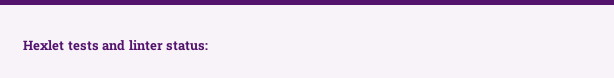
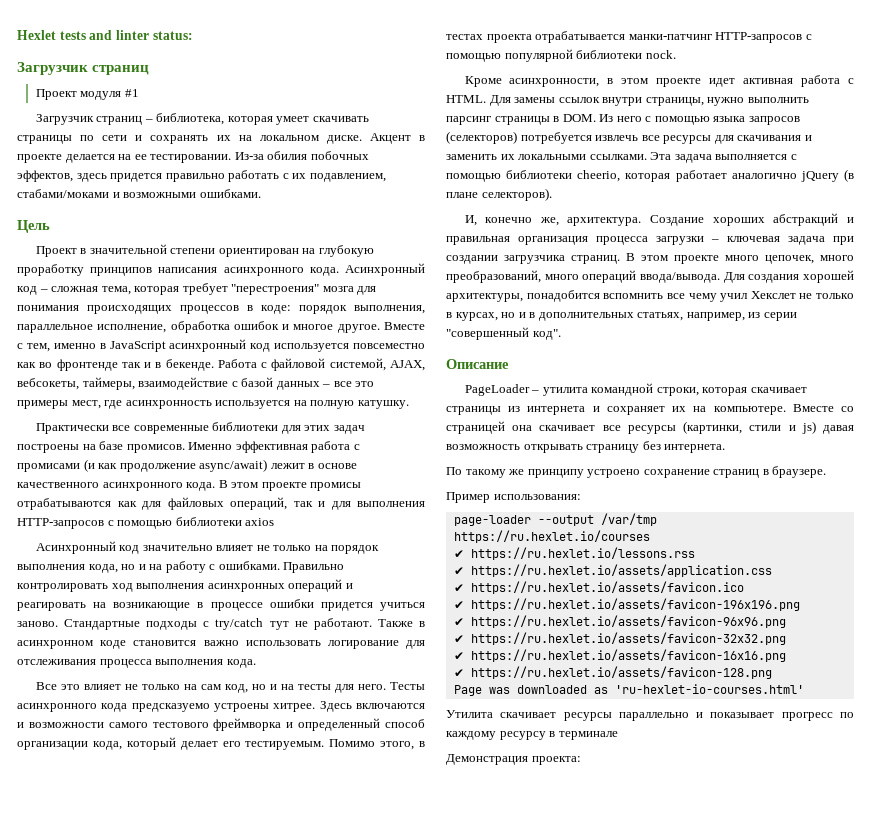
  Hexlet tests and linter status:
+ Загрузчик страниц
+ Проект модуля #1
+ Загрузчик страниц – библиотека, которая умеет скачивать страницы по сети и сохранять их на локальном диске. Акцент в проекте делается на ее тестировании. Из-за обилия побочных эффектов, здесь придется правильно работать с их подавлением, стабами/моками и возможными ошибками.
+ Цель
+ Проект в значительной степени ориентирован на глубокую проработку принципов написания асинхронного кода. Асинхронный код – сложная тема, которая требует "перестроения" мозга для понимания происходящих процессов в коде: порядок выполнения, параллельное исполнение, обработка ошибок и многое другое. Вместе с тем, именно в JavaScript асинхронный код используется повсеместно как во фронтенде так и в бекенде. Работа с файловой системой, AJAX, вебсокеты, таймеры, взаимодействие с базой данных – все это примеры мест, где асинхронность используется на полную катушку.
+ Практически все современные библиотеки для этих задач построены на базе промисов. Именно эффективная работа с промисами (и как продолжение async/await) лежит в основе качественного асинхронного кода. В этом проекте промисы отрабатываются как для файловых операций, так и для выполнения HTTP-запросов с помощью библиотеки axios
+ Асинхронный код значительно влияет не только на порядок выполнения кода, но и на работу с ошибками. Правильно контролировать ход выполнения асинхронных операций и реагировать на возникающие в процессе ошибки придется учиться заново. Стандартные подходы с try/catch тут не работают. Также в асинхронном коде становится важно использовать логирование для отслеживания процесса выполнения кода.
+ Все это влияет не только на сам код, но и на тесты для него. Тесты асинхронного кода предсказуемо устроены хитрее. Здесь включаются и возможности самого тестового фреймворка и определенный способ организации кода, который делает его тестируемым. Помимо этого, в тестах проекта отрабатывается манки-патчинг HTTP-запросов с помощью популярной библиотеки nock.
+ Кроме асинхронности, в этом проекте идет активная работа с HTML. Для замены ссылок внутри страницы, нужно выполнить парсинг страницы в DOM. Из него с помощью языка запросов (селекторов) потребуется извлечь все ресурсы для скачивания и заменить их локальными ссылками. Эта задача выполняется с помощью библиотеки cheerio, которая работает аналогично jQuery (в плане селекторов).
+ И, конечно же, архитектура. Создание хороших абстракций и правильная организация процесса загрузки – ключевая задача при создании загрузчика страниц. В этом проекте много цепочек, много преобразований, много операций ввода/вывода. Для создания хорошей архитектуры, понадобится вспомнить все чему учил Хекслет не только в курсах, но и в дополнительных статьях, например, из серии "совершенный код".
+ Описание
+ PageLoader – утилита командной строки, которая скачивает страницы из интернета и сохраняет их на компьютере. Вместе со страницей она скачивает все ресурсы (картинки, стили и js) давая возможность открывать страницу без интернета.
+ По такому же принципу устроено сохранение страниц в браузере.
+ Пример использования:
+ page-loader --output /var/tmp https://ru.hexlet.io/courses
+ ✔ https://ru.hexlet.io/lessons.rss
+ ✔ https://ru.hexlet.io/assets/application.css
+ ✔ https://ru.hexlet.io/assets/favicon.ico
+ ✔ https://ru.hexlet.io/assets/favicon-196x196.png
+ ✔ https://ru.hexlet.io/assets/favicon-96x96.png
+ ✔ https://ru.hexlet.io/assets/favicon-32x32.png
+ ✔ https://ru.hexlet.io/assets/favicon-16x16.png
+ ✔ https://ru.hexlet.io/assets/favicon-128.png
+ Page was downloaded as 'ru-hexlet-io-courses.html'
+ Утилита скачивает ресурсы параллельно и показывает прогресс по каждому ресурсу в терминале
+ Демонстрация проекта:

